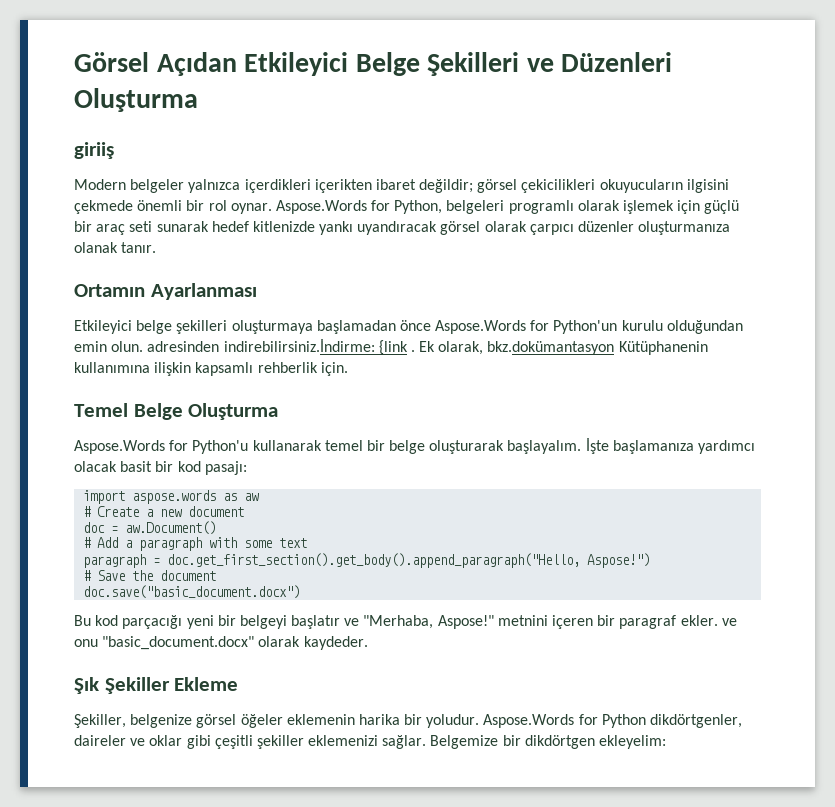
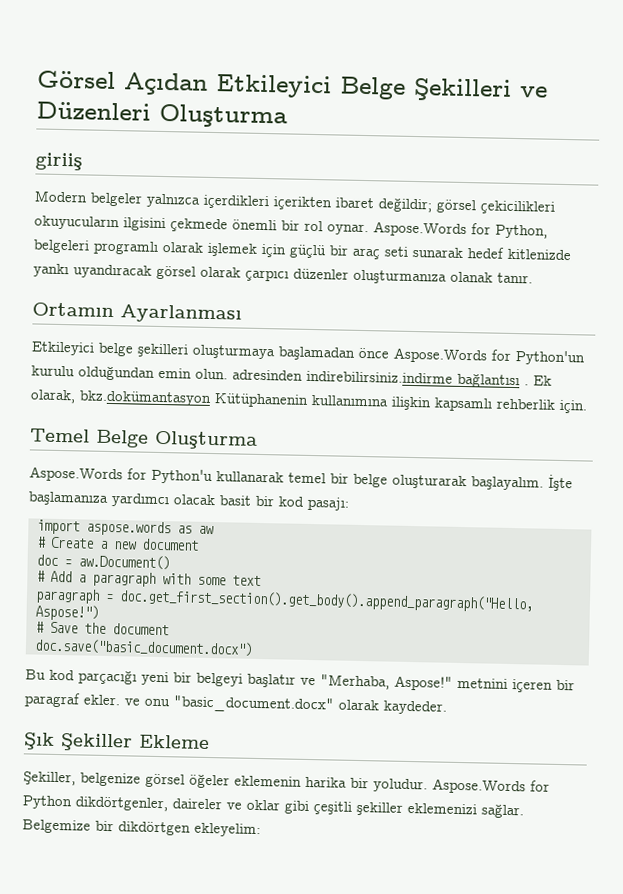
- Etkileyici belge şekilleri oluşturmaya başlamadan önce Aspose.Words for Python'un kurulu olduğundan emin olun. adresinden indirebilirsiniz.İndirme: {link .
+ Etkileyici belge şekilleri oluşturmaya başlamadan önce Aspose.Words for Python'un kurulu olduğundan emin olun. adresinden indirebilirsiniz.indirme bağlantısı .

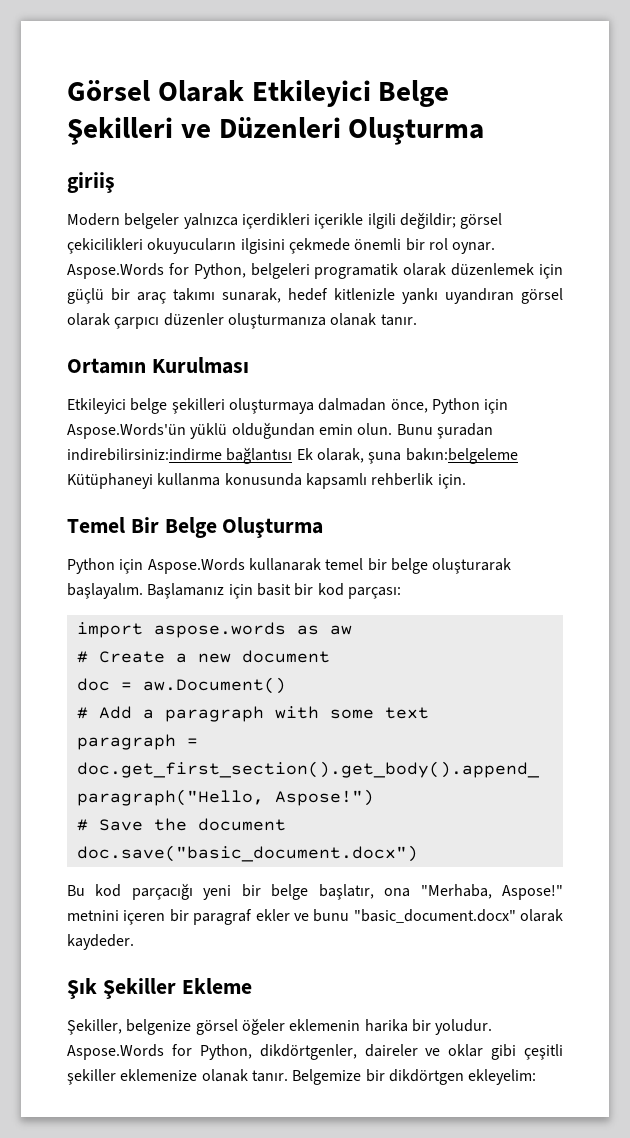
- Görsel Açıdan Etkileyici Belge Şekilleri ve Düzenleri Oluşturma
+ Görsel Olarak Etkileyici Belge Şekilleri ve Düzenleri Oluşturma
- Modern belgeler yalnızca içerdikleri içerikten ibaret değildir; görsel çekicilikleri okuyucuların ilgisini çekmede önemli bir rol oynar.
+ Modern belgeler yalnızca içerdikleri içerikle ilgili değildir; görsel çekicilikleri okuyucuların ilgisini çekmede önemli bir rol oynar.
- Aspose.Words for Python, belgeleri programlı olarak işlemek için güçlü bir araç seti sunarak hedef kitlenizde yankı uyandıracak görsel olarak çarpıcı düzenler oluşturmanıza olanak tanır.
+ Aspose.Words for Python, belgeleri programatik olarak düzenlemek için güçlü bir araç takımı sunarak, hedef kitlenizle yankı uyandıran görsel olarak çarpıcı düzenler oluşturmanıza olanak tanır.
- Ortamın Ayarlanması
+ Ortamın Kurulması
- Etkileyici belge şekilleri oluşturmaya başlamadan önce Aspose.Words for Python'un kurulu olduğundan emin olun. adresinden indirebilirsiniz.indirme bağlantısı . Ek olarak, bkz.dokümantasyon Kütüphanenin kullanımına ilişkin kapsamlı rehberlik için.
+ Etkileyici belge şekilleri oluşturmaya dalmadan önce, Python için Aspose.Words'ün yüklü olduğundan emin olun. Bunu şuradan indirebilirsiniz:indirme bağlantısı Ek olarak, şuna bakın:belgeleme Kütüphaneyi kullanma konusunda kapsamlı rehberlik için.
- Temel Belge Oluşturma
+ Temel Bir Belge Oluşturma
- Aspose.Words for Python'u kullanarak temel bir belge oluşturarak başlayalım.
+ Python için Aspose.Words kullanarak temel bir belge oluşturarak başlayalım.
- İşte başlamanıza yardımcı olacak basit bir kod pasajı:
+ Başlamanız için basit bir kod parçası:
- Bu kod parçacığı yeni bir belgeyi başlatır ve "Merhaba, Aspose!" metnini içeren bir paragraf ekler. ve onu "basic_document.docx" olarak kaydeder.
+ Bu kod parçacığı yeni bir belge başlatır, ona "Merhaba, Aspose!" metnini içeren bir paragraf ekler ve bunu "basic_document.docx" olarak kaydeder.
- Aspose.Words for Python dikdörtgenler, daireler ve oklar gibi çeşitli şekiller eklemenizi sağlar.
+ Aspose.Words for Python, dikdörtgenler, daireler ve oklar gibi çeşitli şekiller eklemenize olanak tanır.

